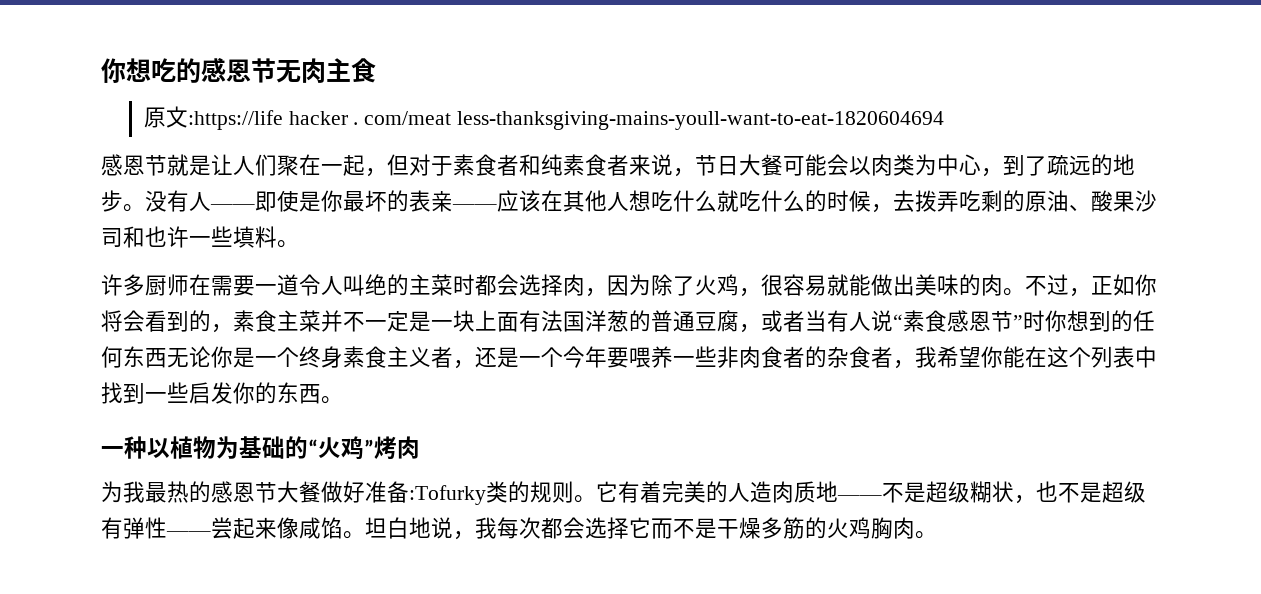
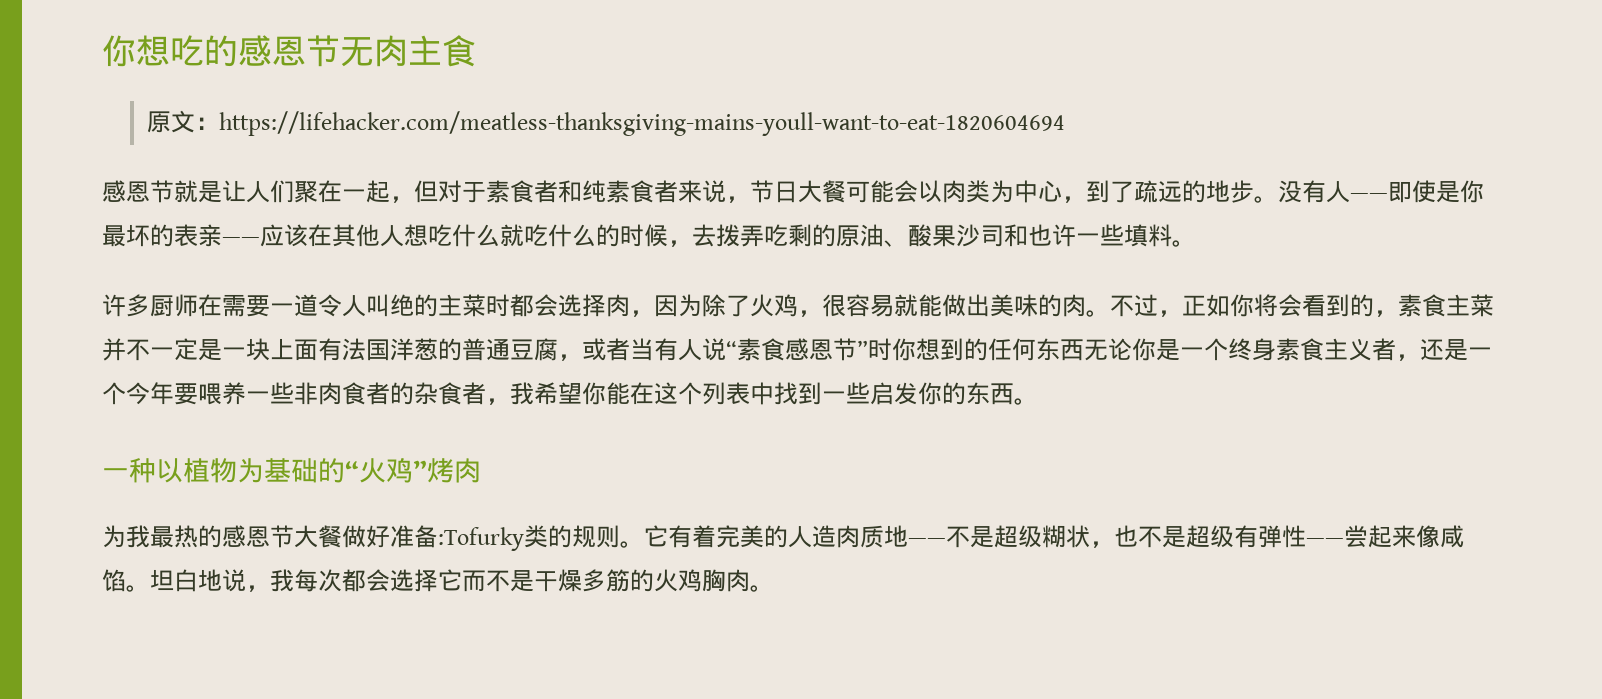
- 原文:https://life hacker . com/meat less-thanksgiving-mains-youll-want-to-eat-1820604694
+ 原文：https://lifehacker.com/meatless-thanksgiving-mains-youll-want-to-eat-1820604694

